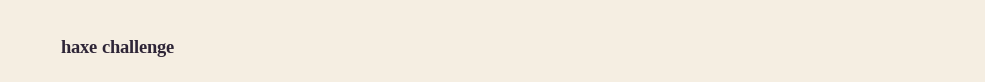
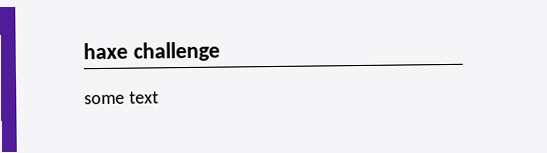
+ some text

